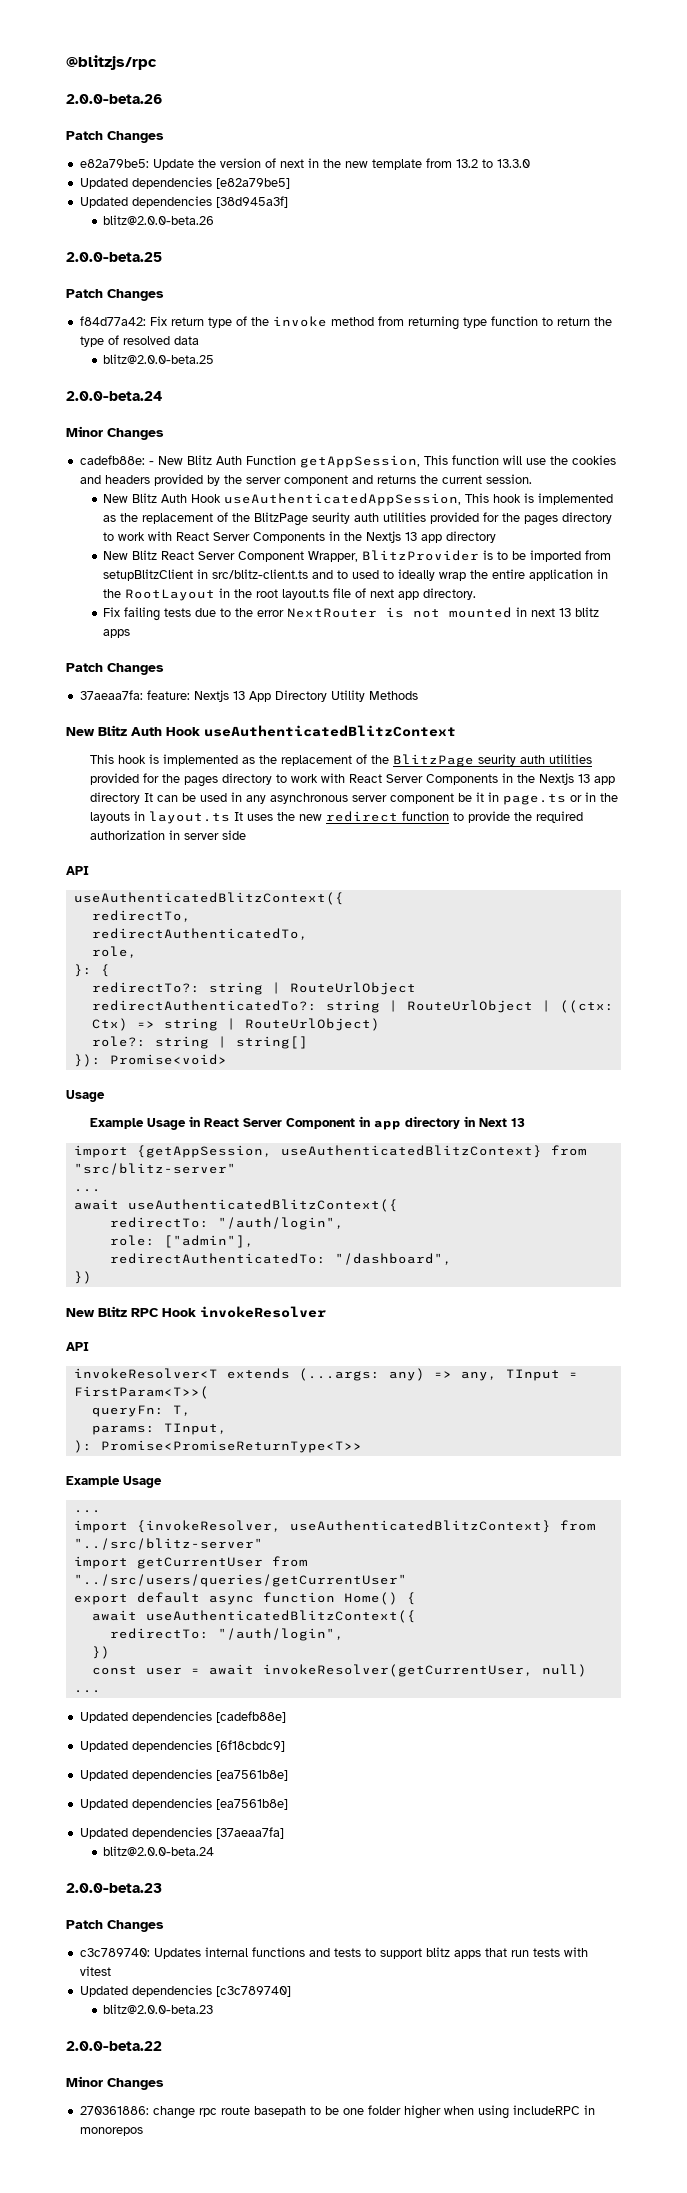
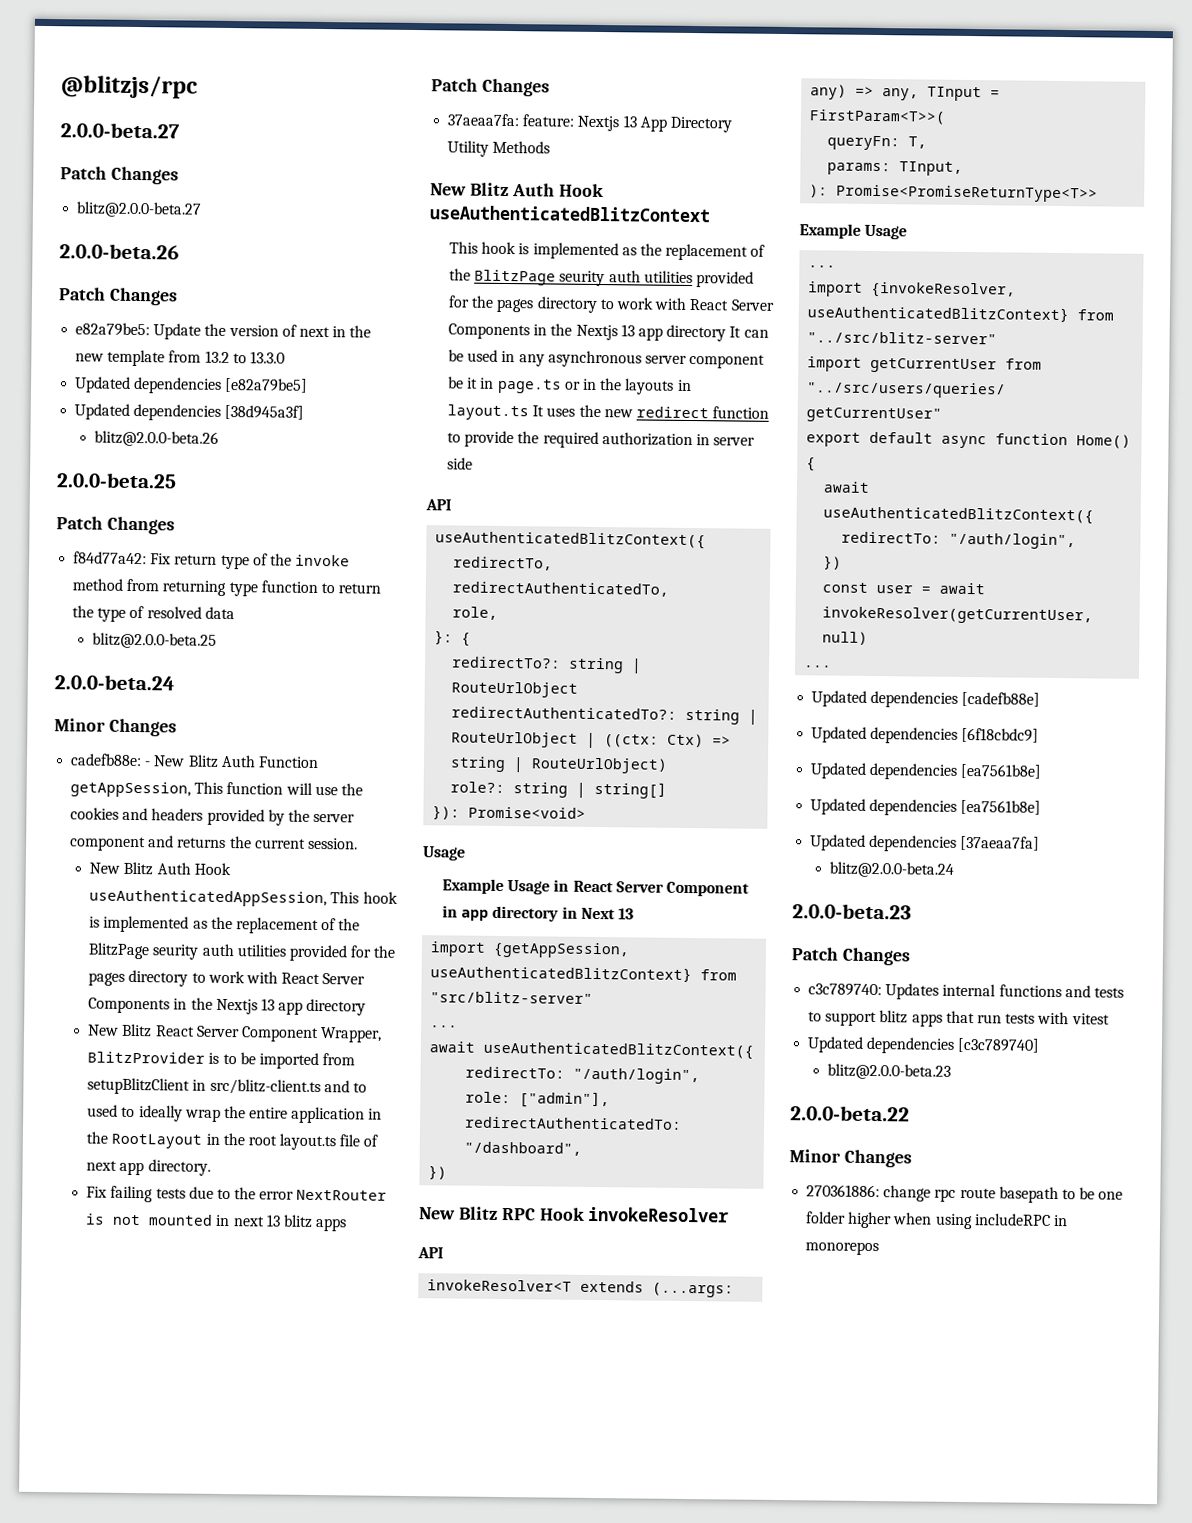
+ 2.0.0-beta.27
+ Patch Changes
+ blitz@2.0.0-beta.27

